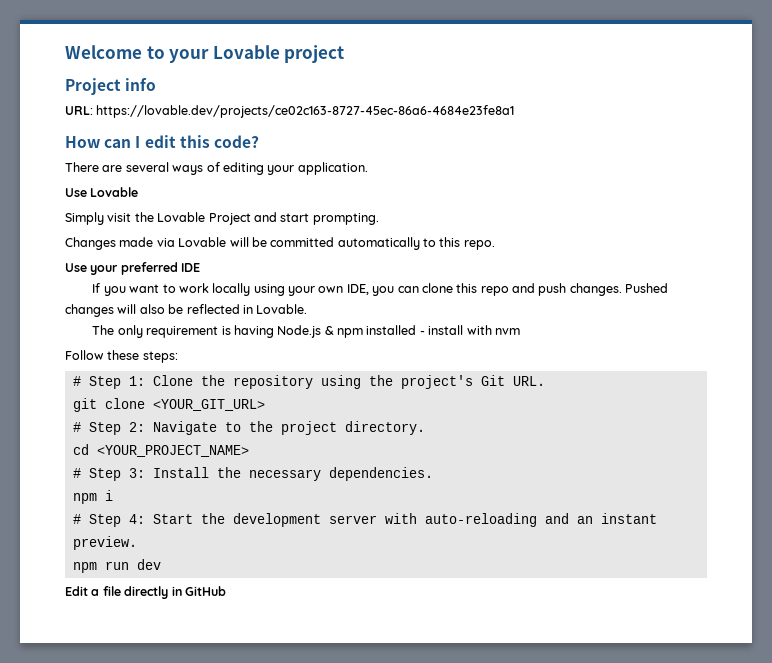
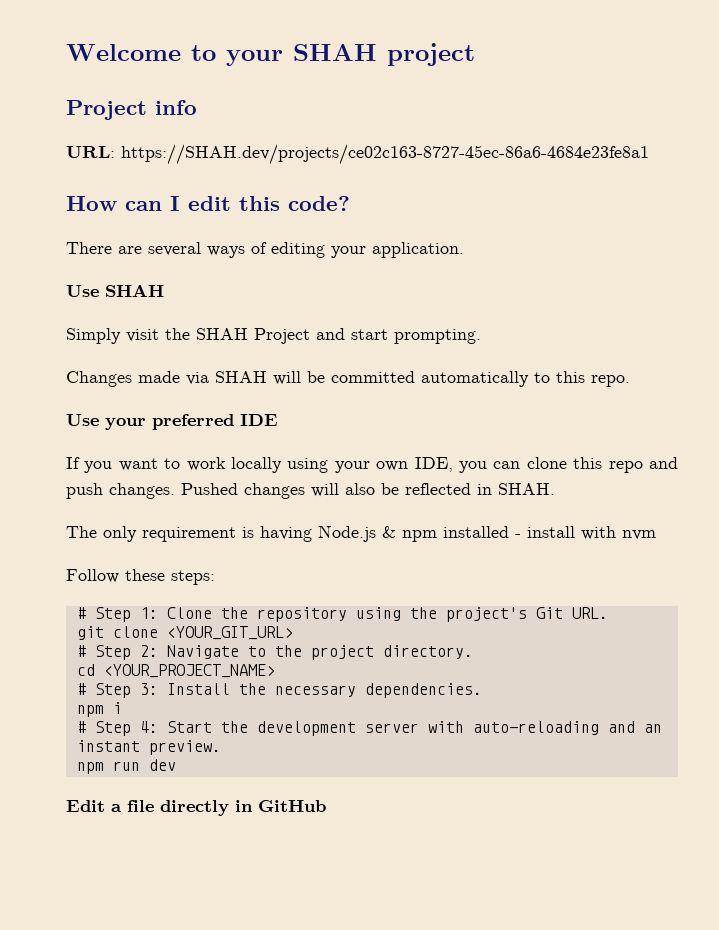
- Welcome to your Lovable project
+ Welcome to your SHAH project
- URL: https://lovable.dev/projects/ce02c163-8727-45ec-86a6-4684e23fe8a1
+ URL: https://SHAH.dev/projects/ce02c163-8727-45ec-86a6-4684e23fe8a1
- Use Lovable
+ Use SHAH
- Simply visit the Lovable Project and start prompting.
+ Simply visit the SHAH Project and start prompting.
- Changes made via Lovable will be committed automatically to this repo.
+ Changes made via SHAH will be committed automatically to this repo.
- Pushed changes will also be reflected in Lovable.
+ Pushed changes will also be reflected in SHAH.

